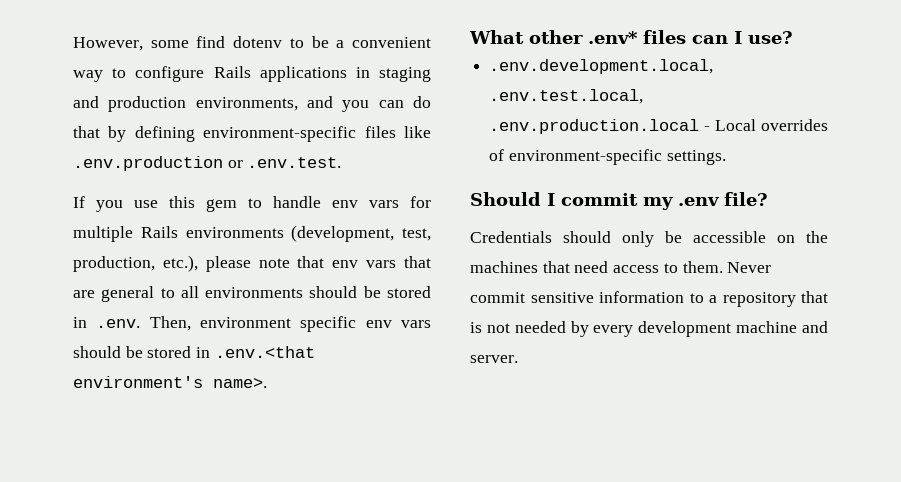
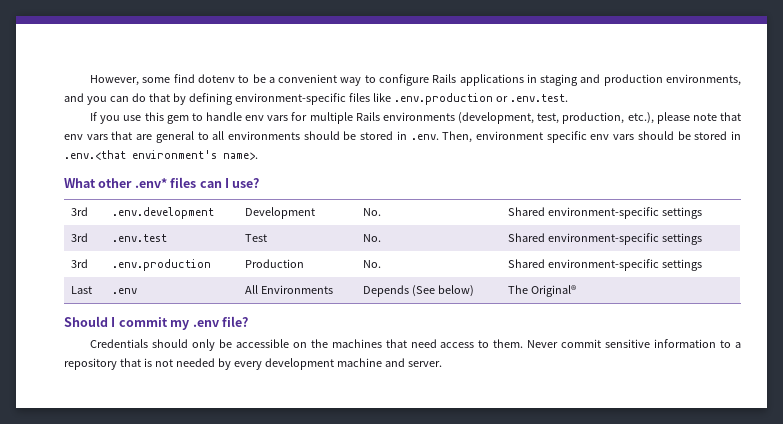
- .env.development.local, .env.test.local, .env.production.local - Local overrides of environment-specific settings.
+ 3rd | .env.development | Development | No. | Shared environment-specific settings
+ 3rd | .env.test | Test | No. | Shared environment-specific settings
+ 3rd | .env.production | Production | No. | Shared environment-specific settings
+ Last | .env | All Environments | Depends (See below) | The Original®

